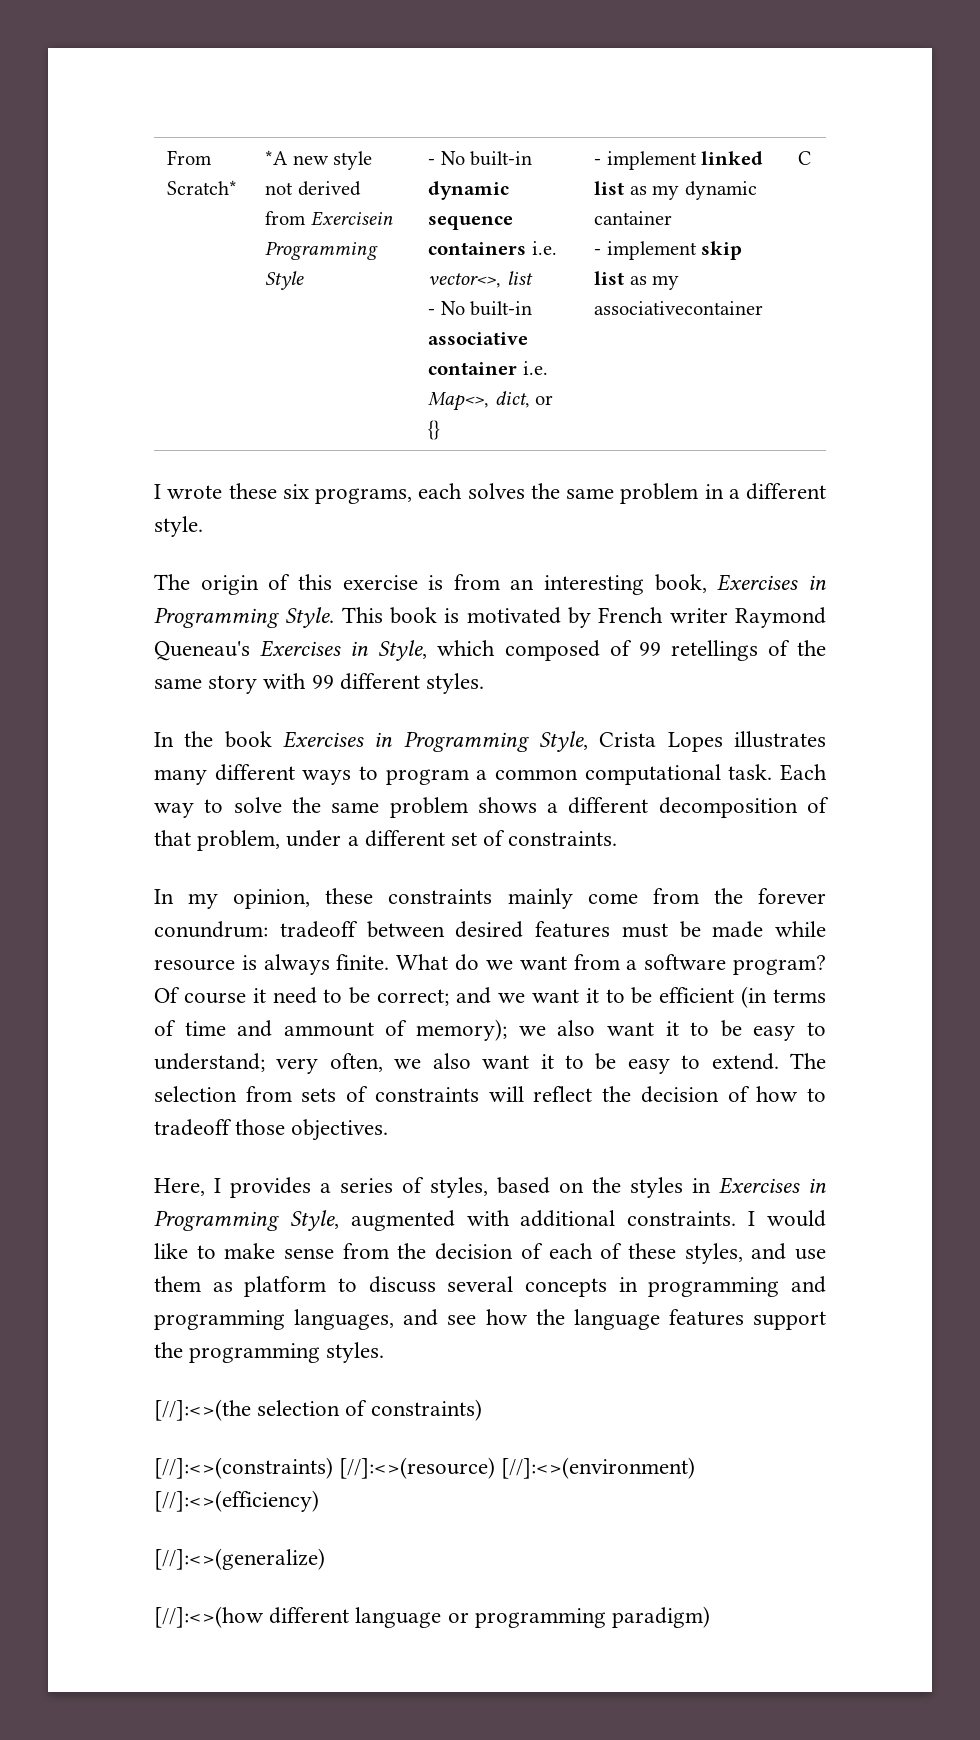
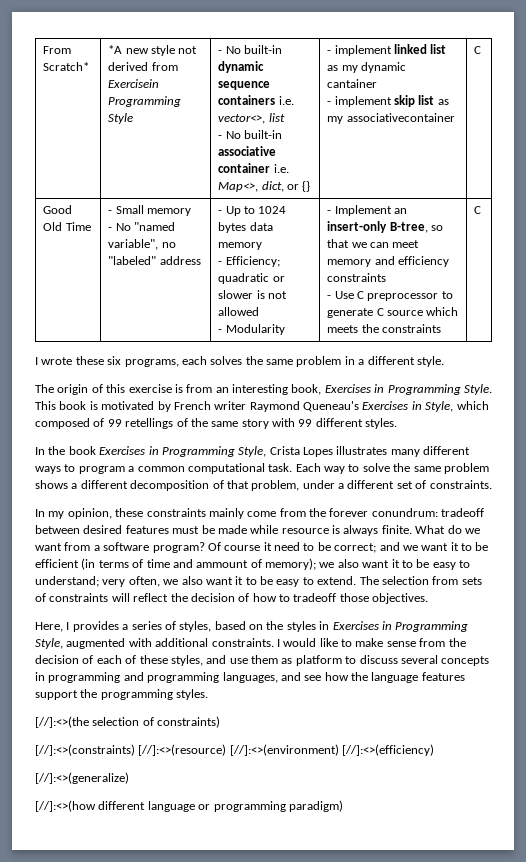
+ Good Old Time | - Small memory
+ - No "named variable", no "labeled" address | - Up to 1024 bytes data memory
+ - Efficiency; quadratic or slower is not allowed
+ - Modularity | - Implement an insert-only B-tree, so that we can meet memory and efficiency constraints
+ - Use C preprocessor to generate C source which meets the constraints | C

